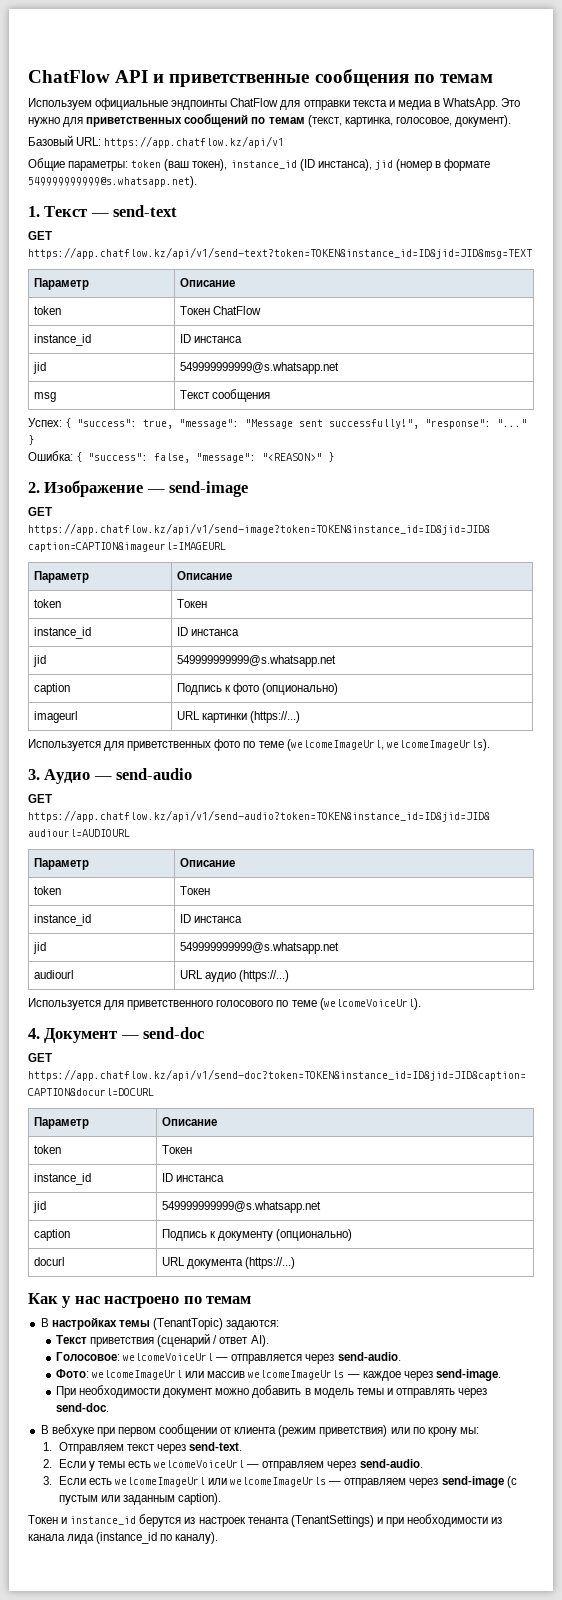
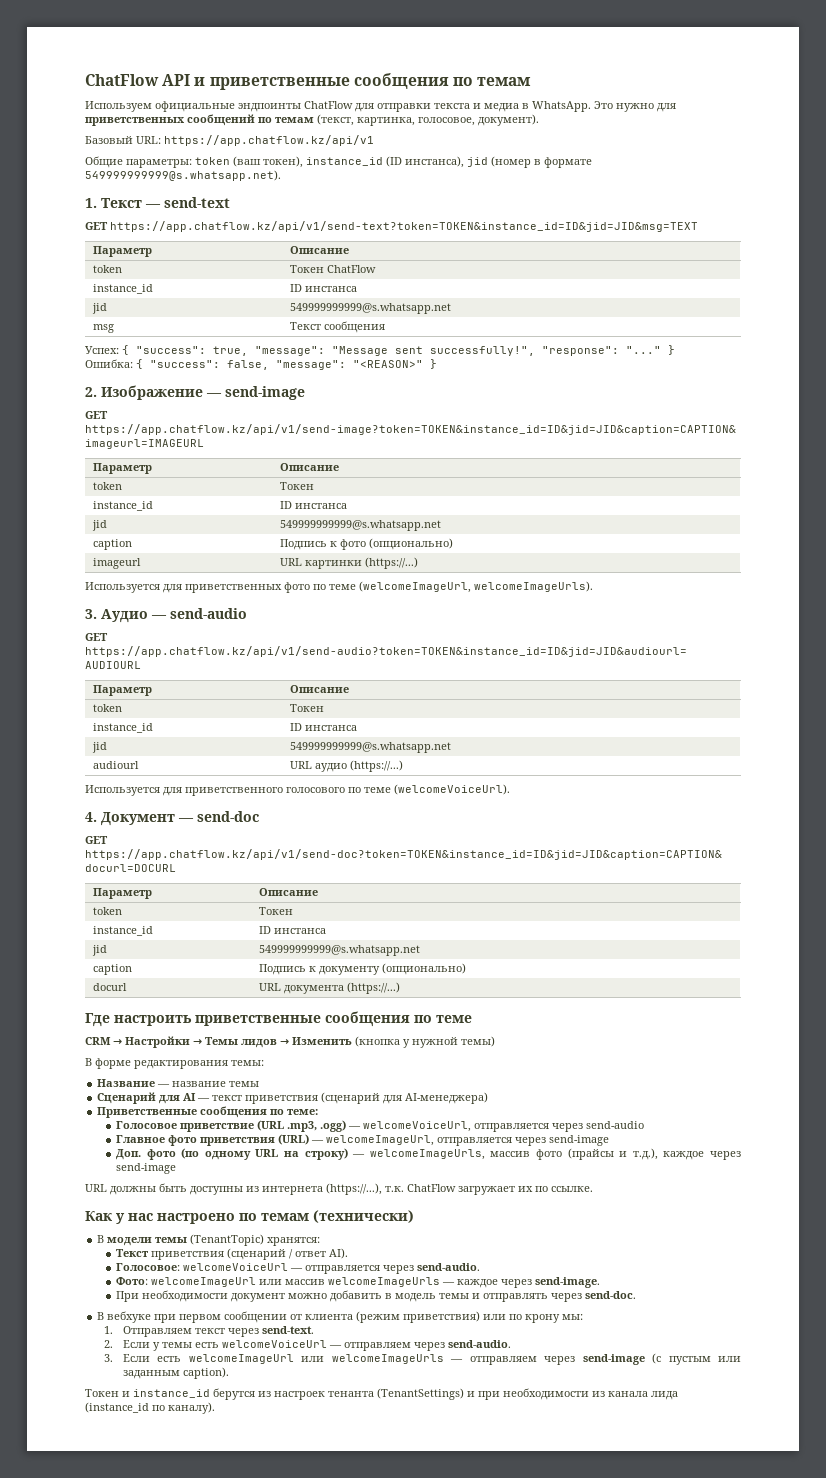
+ Где настроить приветственные сообщения по теме
+ CRM → Настройки → Темы лидов → Изменить (кнопка у нужной темы)
+ В форме редактирования темы:
+ Название — название темы
+ Сценарий для AI — текст приветствия (сценарий для AI-менеджера)
+ Приветственные сообщения по теме:
+ Голосовое приветствие (URL .mp3, .ogg) — welcomeVoiceUrl, отправляется через send-audio
+ Главное фото приветствия (URL) — welcomeImageUrl, отправляется через send-image
+ Доп. фото (по одному URL на строку) — welcomeImageUrls, массив фото (прайсы и т.д.), каждое через send-image
+ URL должны быть доступны из интернета (https://...), т.к. ChatFlow загружает их по ссылке.
- Как у нас настроено по темам
- В настройках темы (TenantTopic) задаются:
+ Как у нас настроено по темам (технически)
+ В модели темы (TenantTopic) хранятся:

